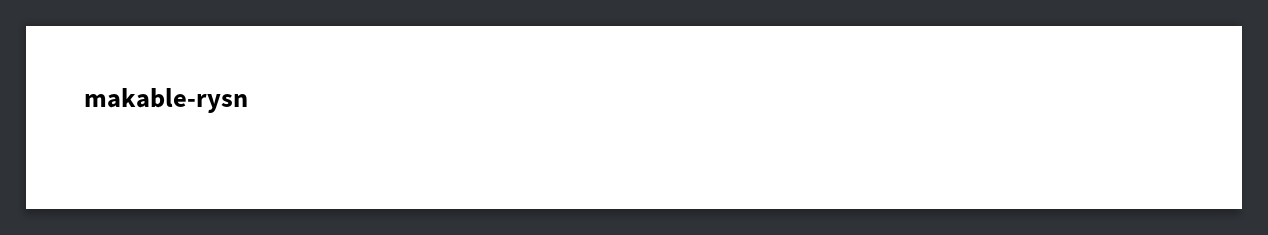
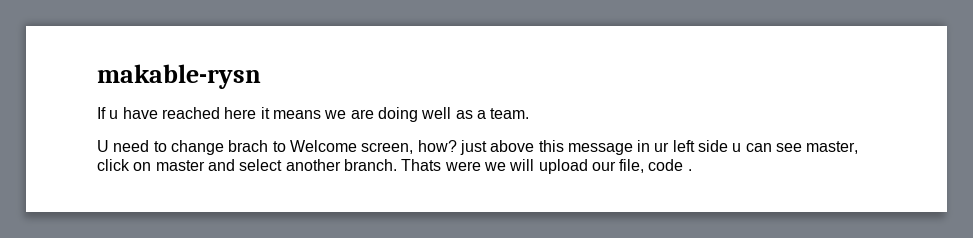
+ If u have reached here it means we are doing well as a team.
+ U need to change brach to Welcome screen, how? just above this message in ur left side u can see master, click on master and select another branch. Thats were we will upload our file, code .

